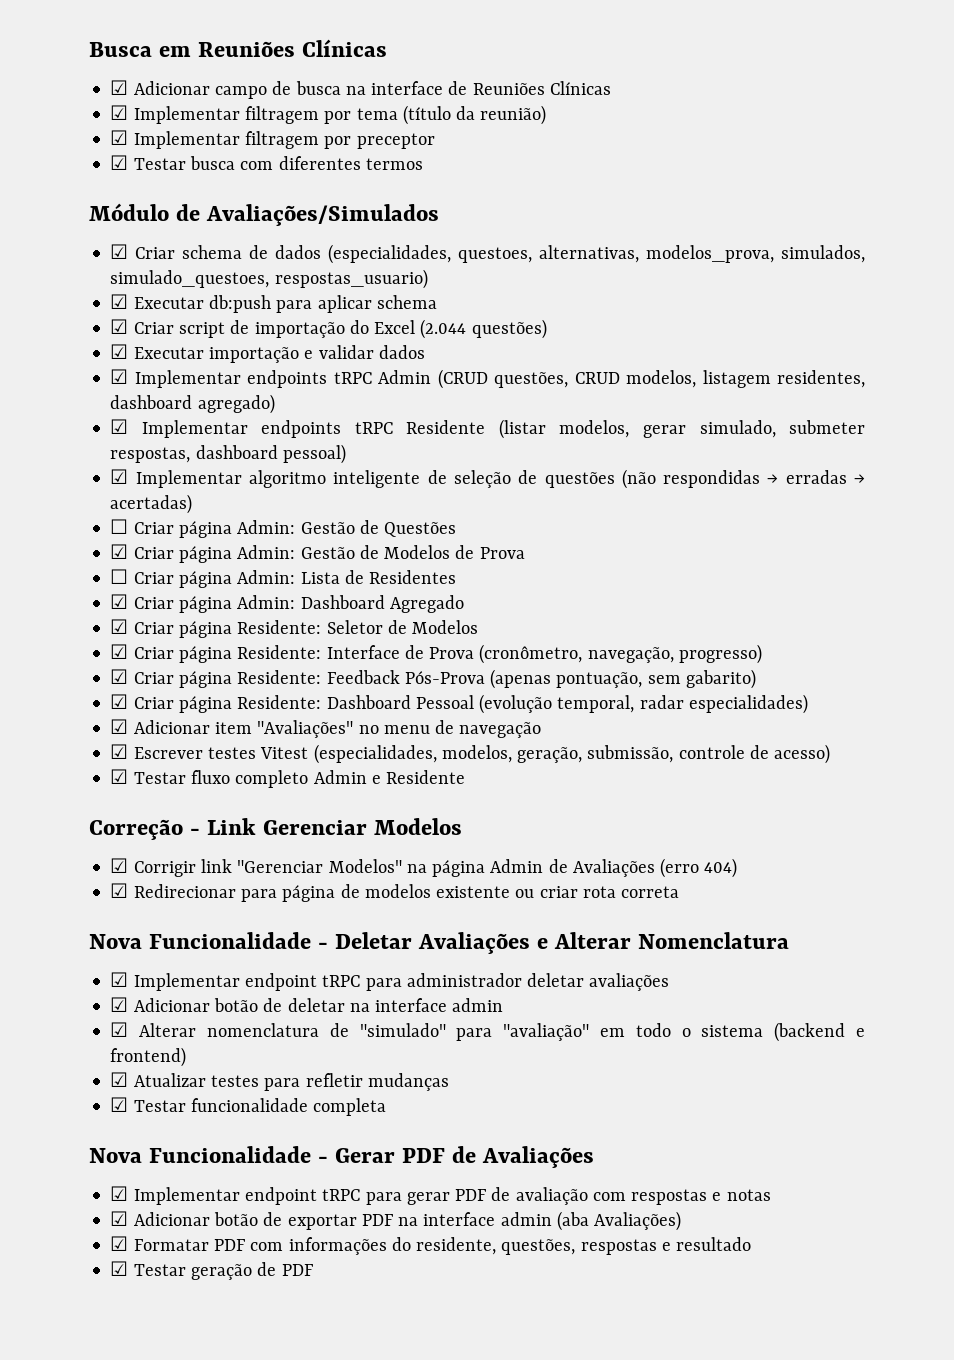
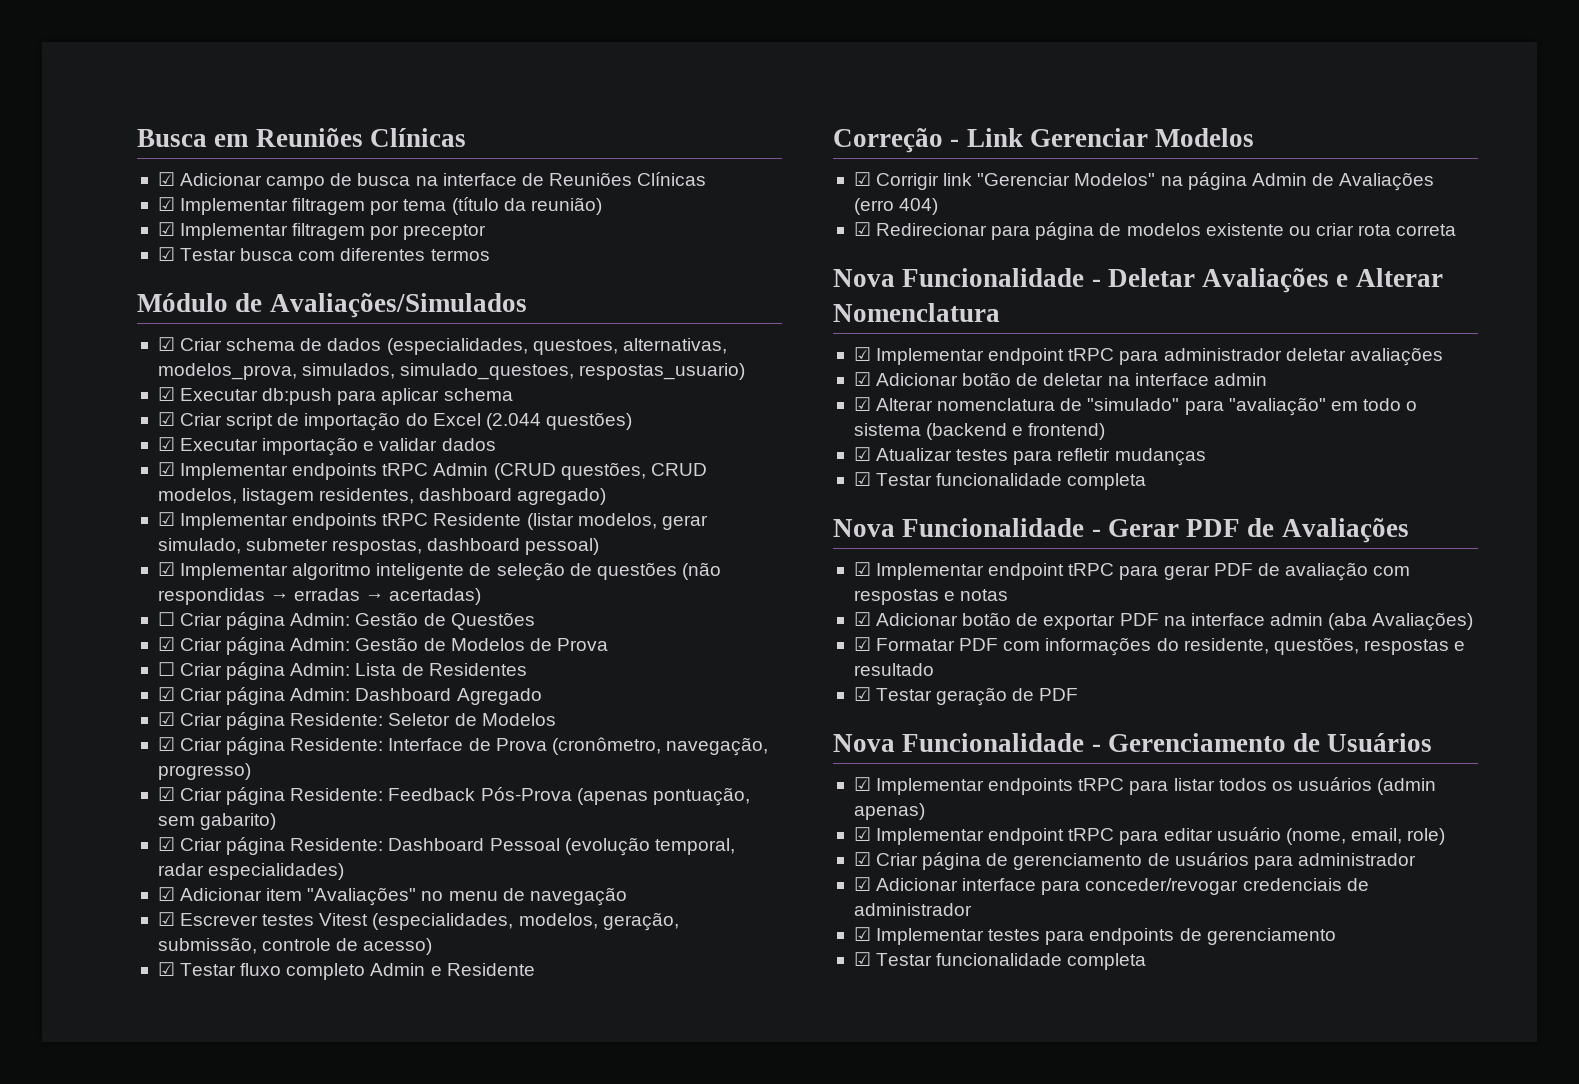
+ Nova Funcionalidade - Gerenciamento de Usuários
+ ☑ Implementar endpoints tRPC para listar todos os usuários (admin apenas)
+ ☑ Implementar endpoint tRPC para editar usuário (nome, email, role)
+ ☑ Criar página de gerenciamento de usuários para administrador
+ ☑ Adicionar interface para conceder/revogar credenciais de administrador
+ ☑ Implementar testes para endpoints de gerenciamento
+ ☑ Testar funcionalidade completa

